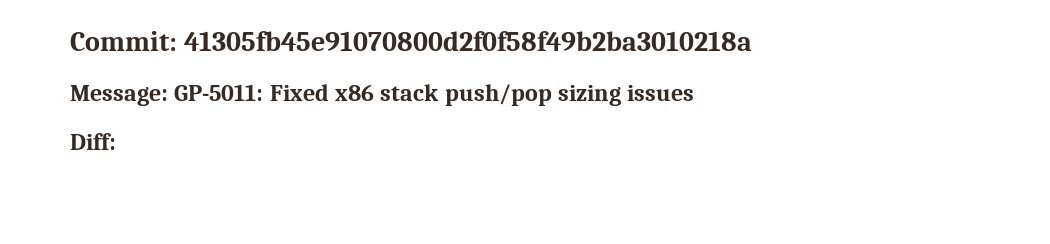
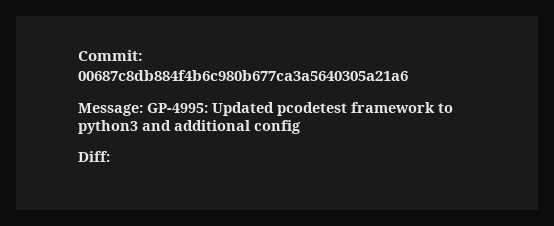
- Commit: 41305fb45e91070800d2f0f58f49b2ba3010218a
+ Commit: 00687c8db884f4b6c980b677ca3a5640305a21a6
- Message: GP-5011: Fixed x86 stack push/pop sizing issues
+ Message: GP-4995: Updated pcodetest framework to python3 and additional config

